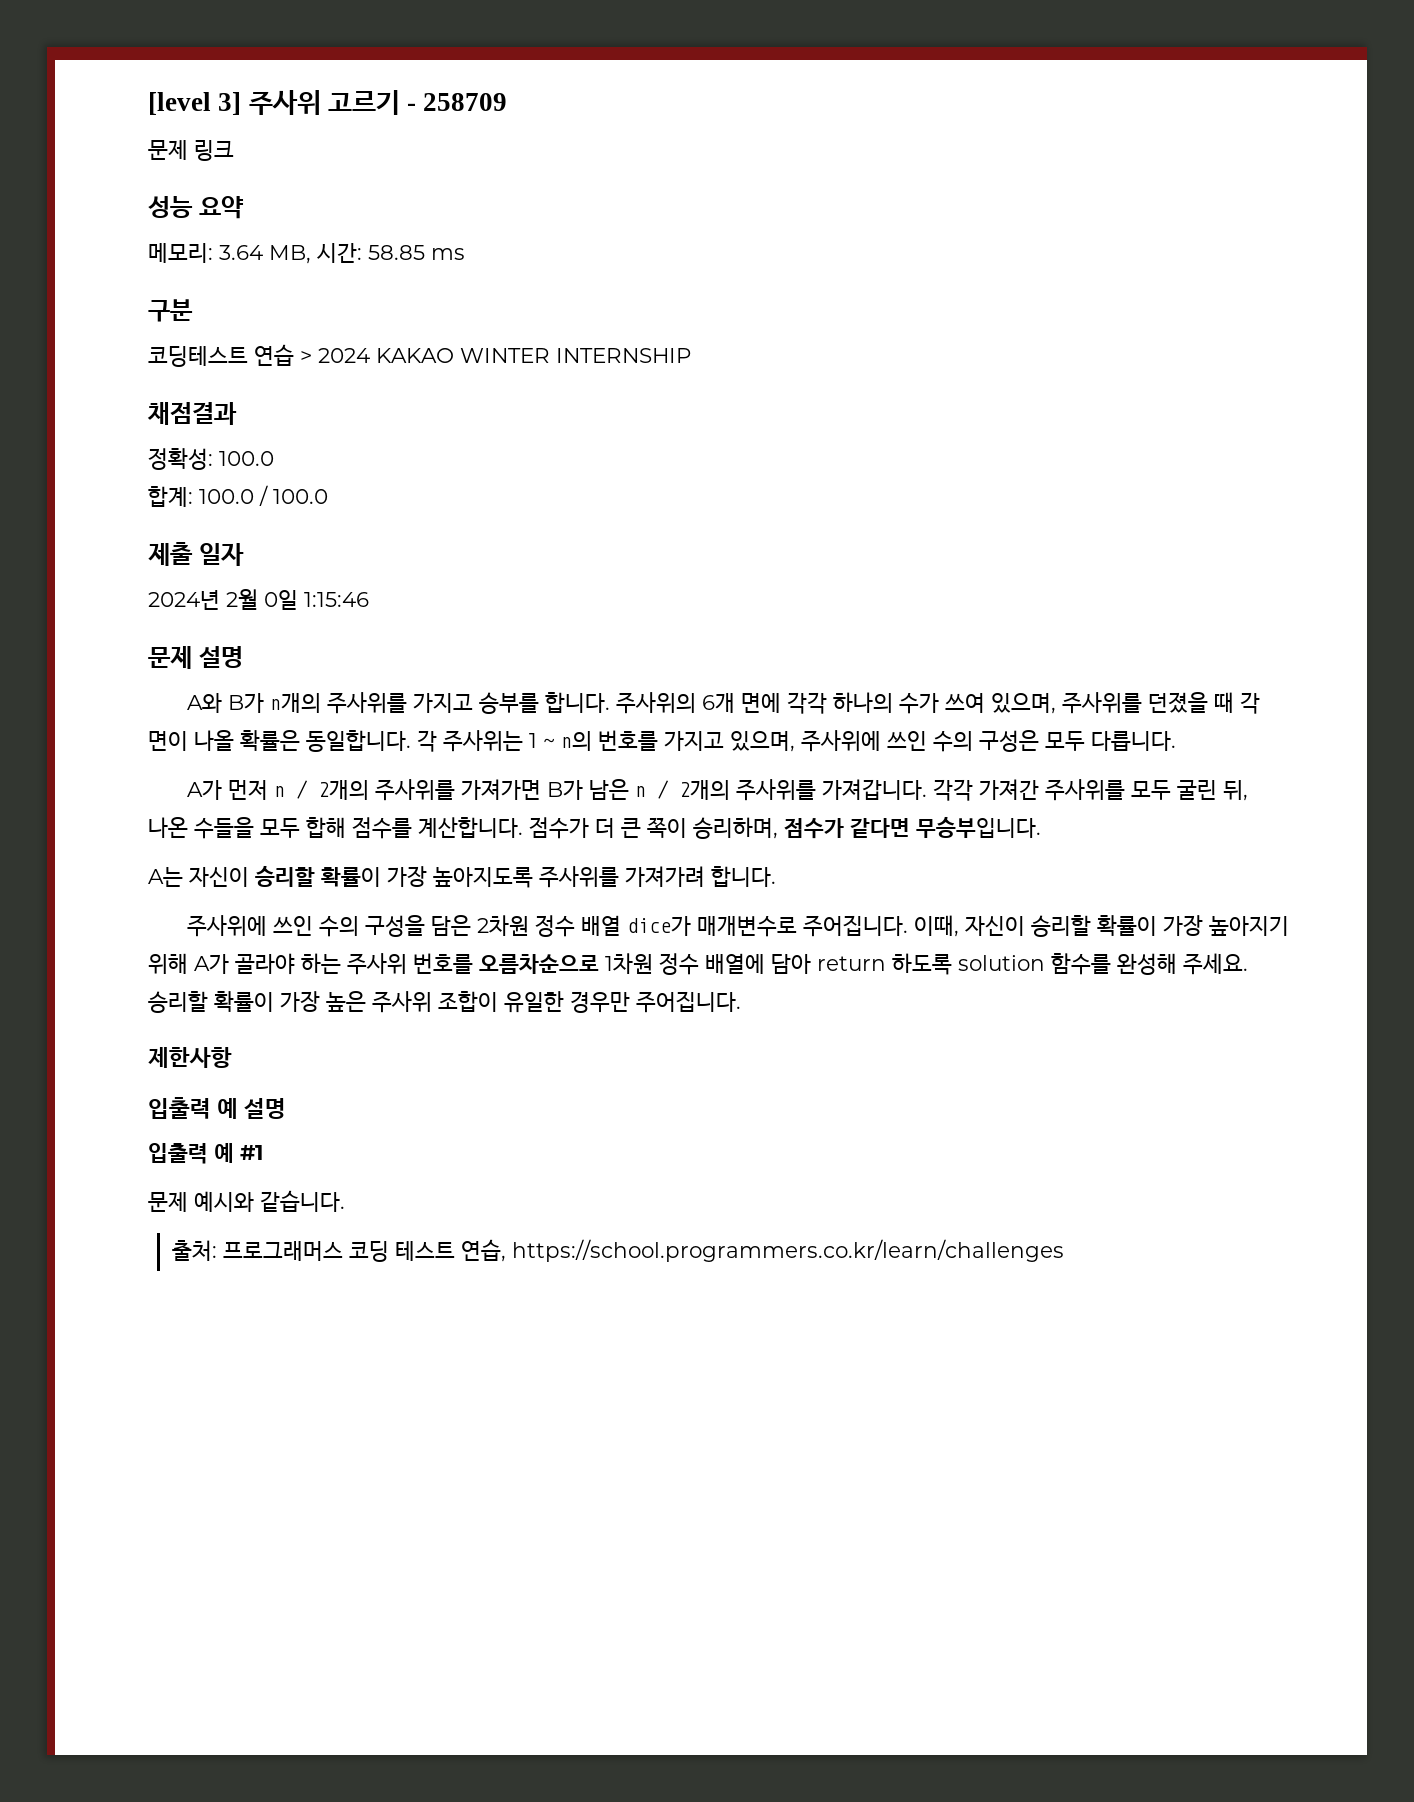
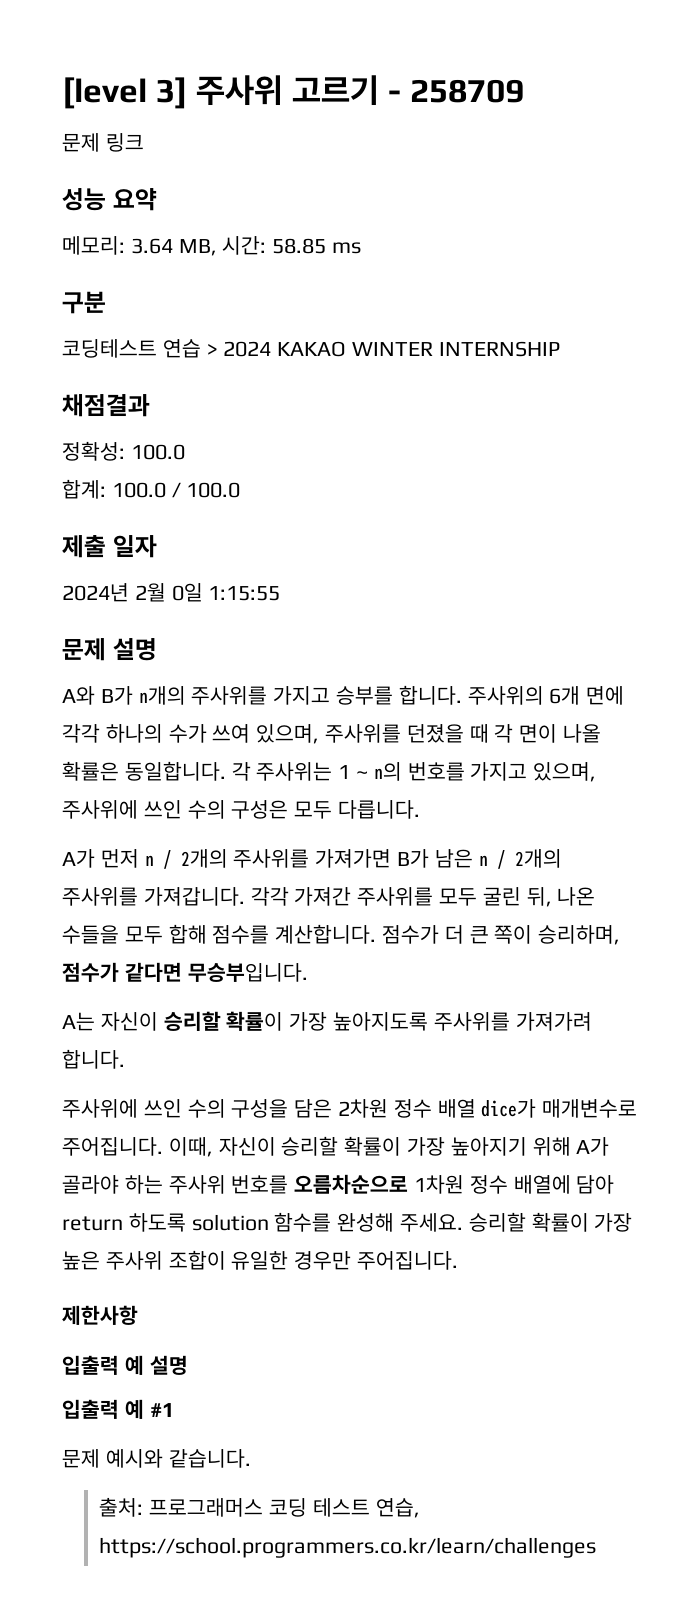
- 2024년 2월 0일 1:15:46
+ 2024년 2월 0일 1:15:55

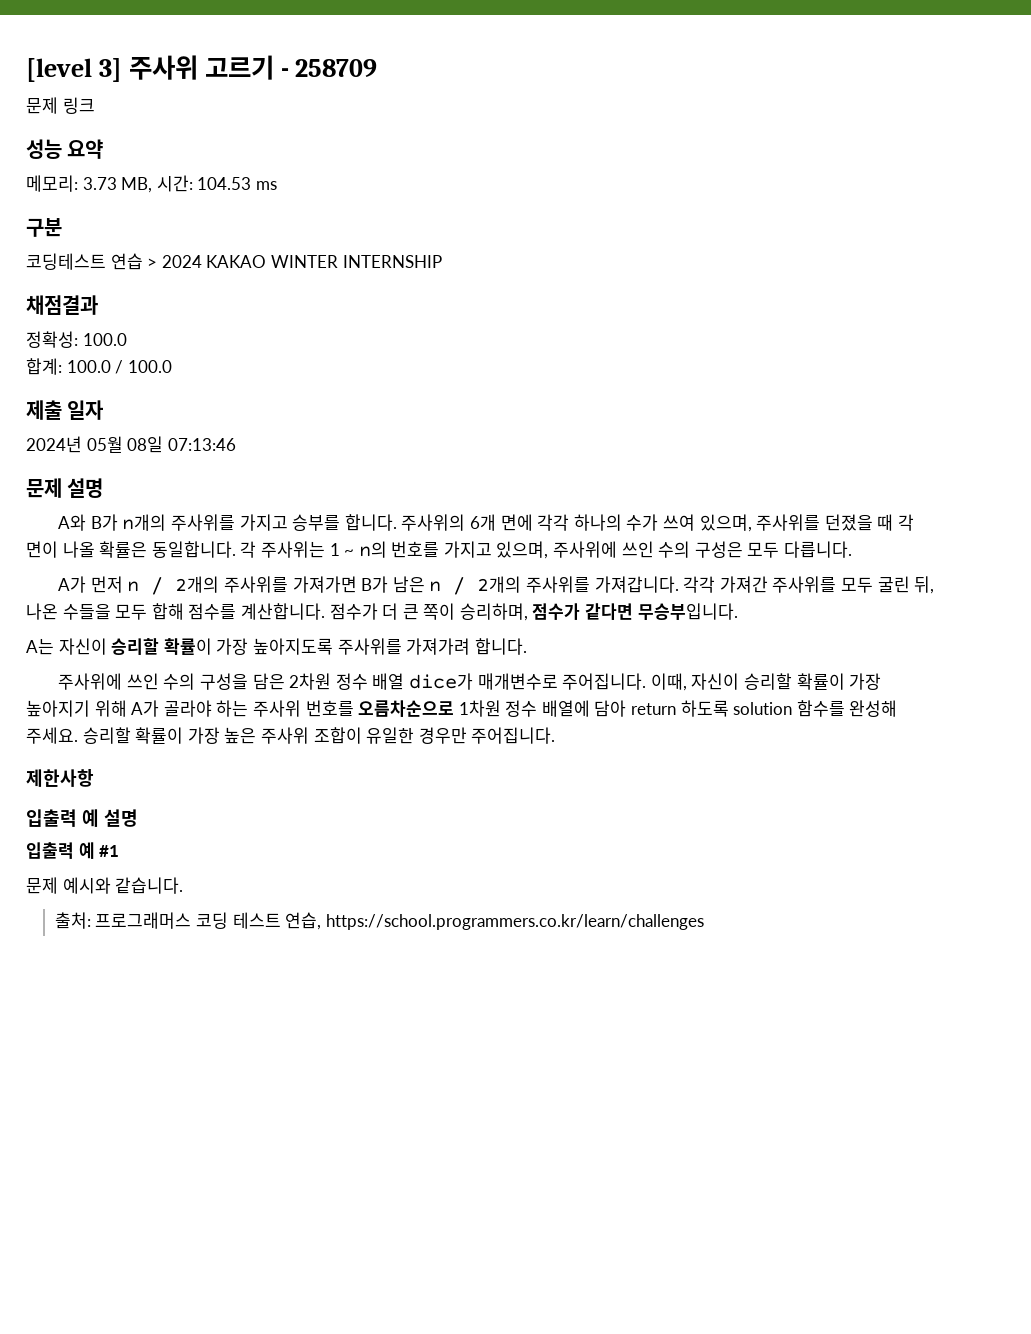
- 메모리: 3.64 MB, 시간: 58.85 ms
+ 메모리: 3.73 MB, 시간: 104.53 ms
- 2024년 2월 0일 1:15:55
+ 2024년 05월 08일 07:13:46

